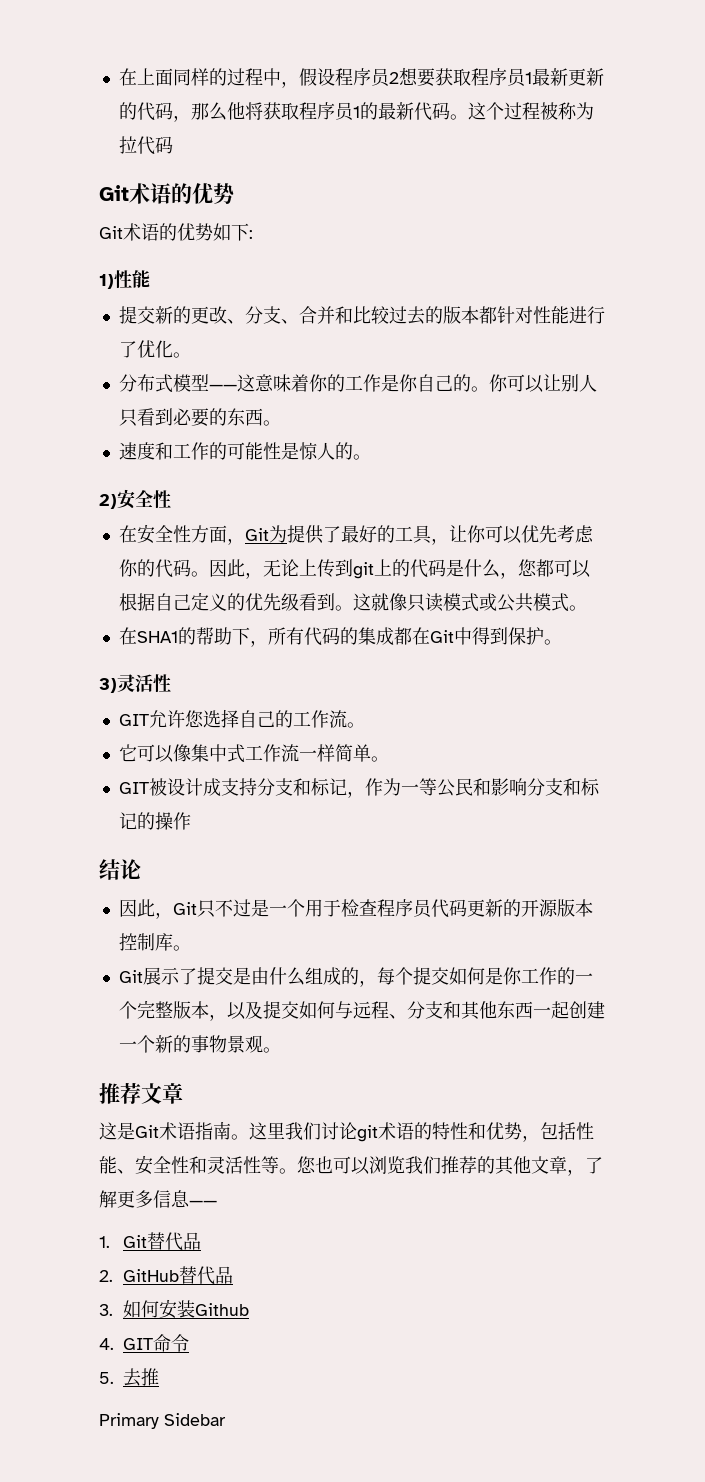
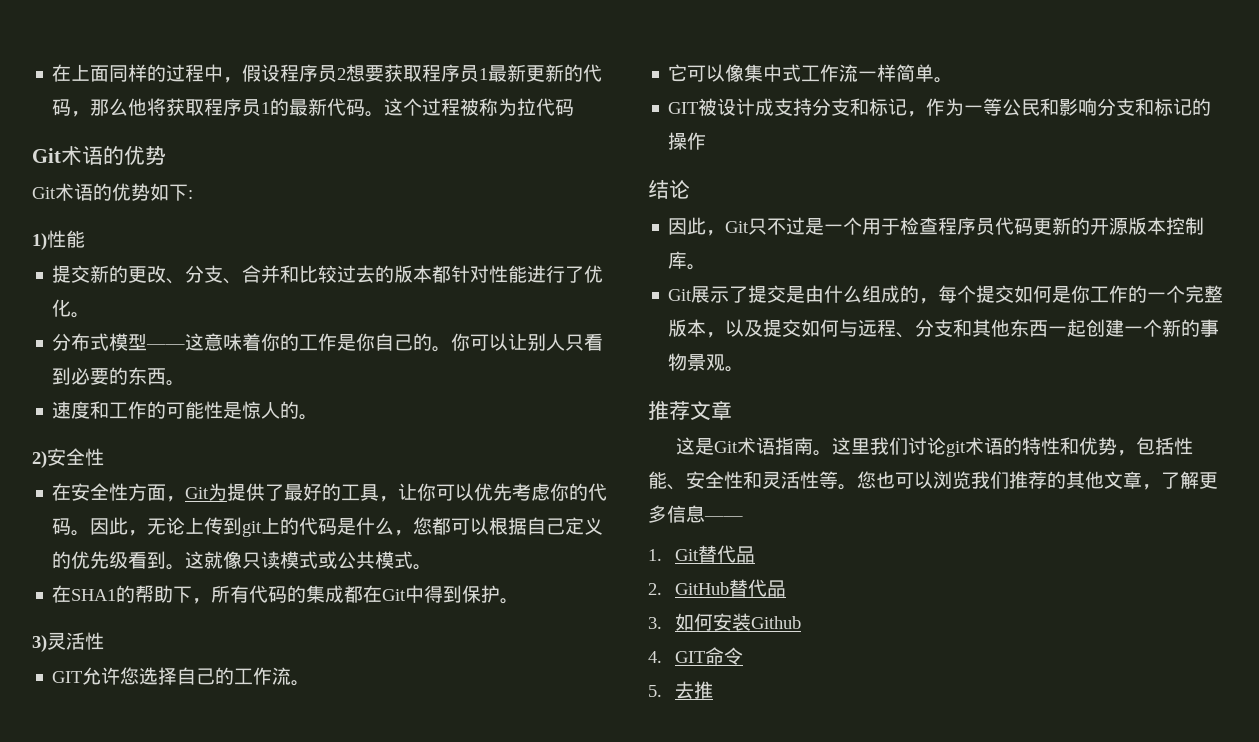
- Primary Sidebar

